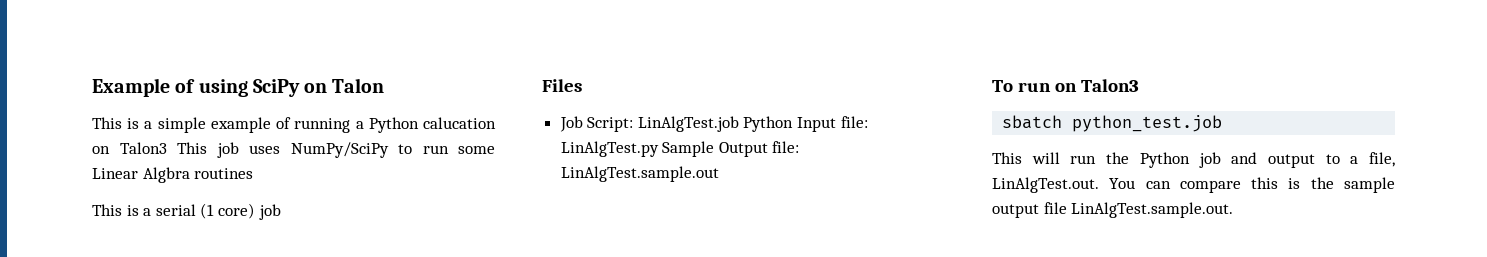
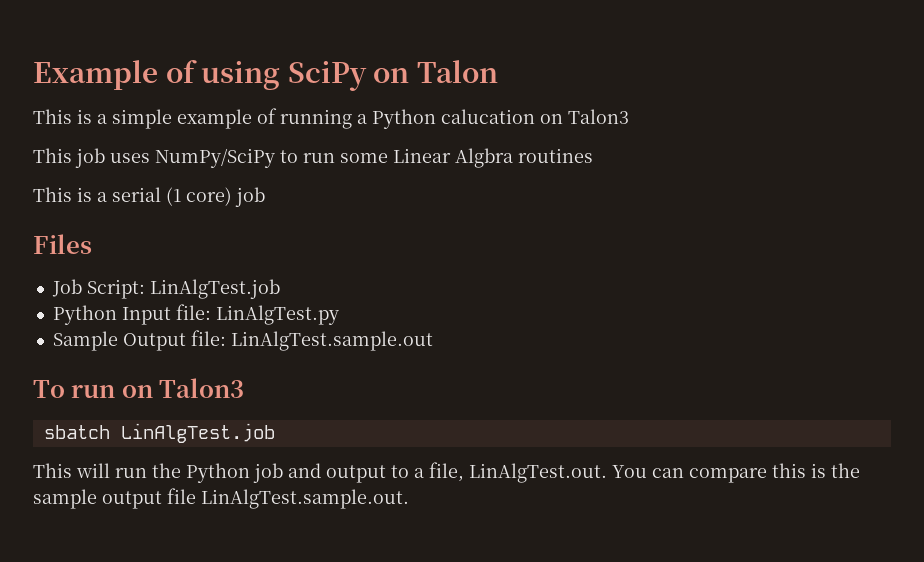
- This is a simple example of running a Python calucation on Talon3 This job uses NumPy/SciPy to run some Linear Algbra routines
+ This is a simple example of running a Python calucation on Talon3
+ This job uses NumPy/SciPy to run some Linear Algbra routines
- Job Script: LinAlgTest.job Python Input file: LinAlgTest.py Sample Output file: LinAlgTest.sample.out
+ Job Script: LinAlgTest.job
+ Python Input file: LinAlgTest.py
+ Sample Output file: LinAlgTest.sample.out
- sbatch python_test.job
+ sbatch LinAlgTest.job

